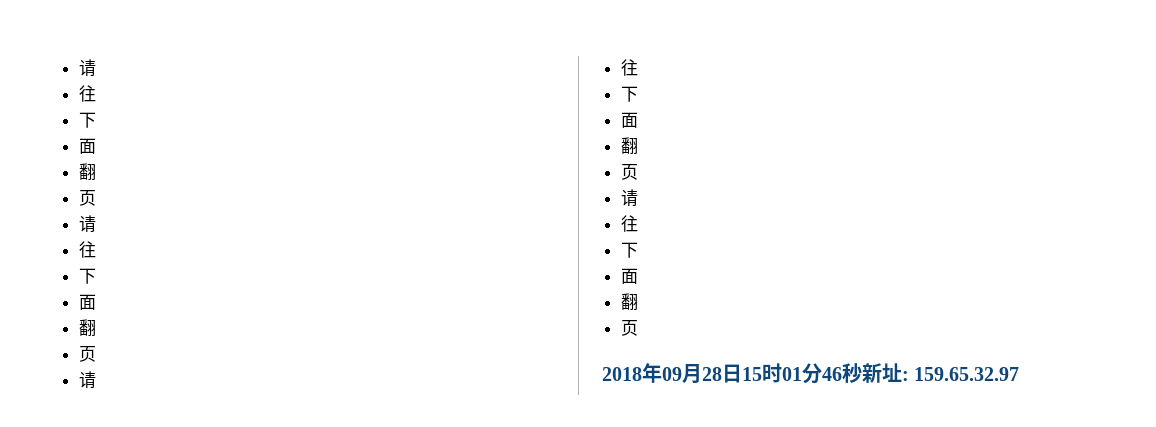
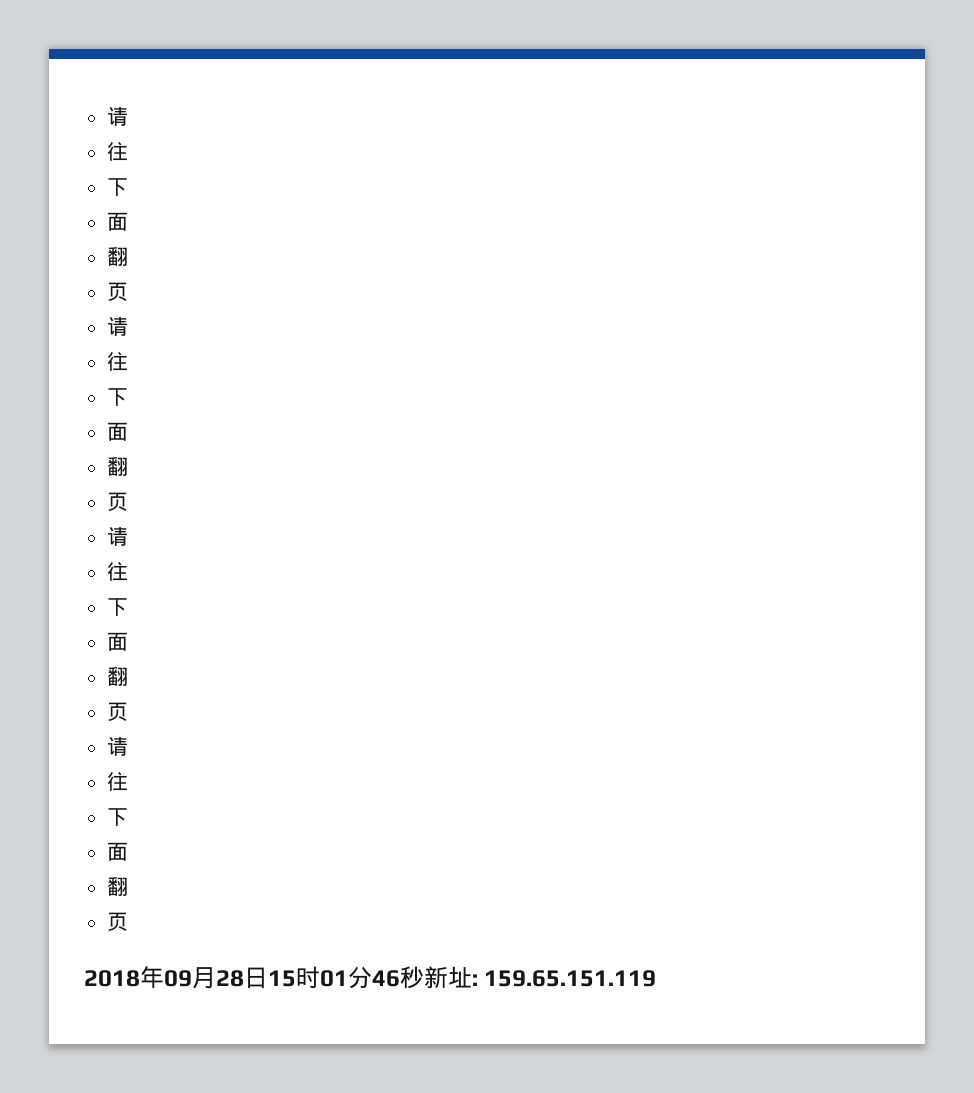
- 2018年09月28日15时01分46秒新址: 159.65.32.97
+ 2018年09月28日15时01分46秒新址: 159.65.151.119

